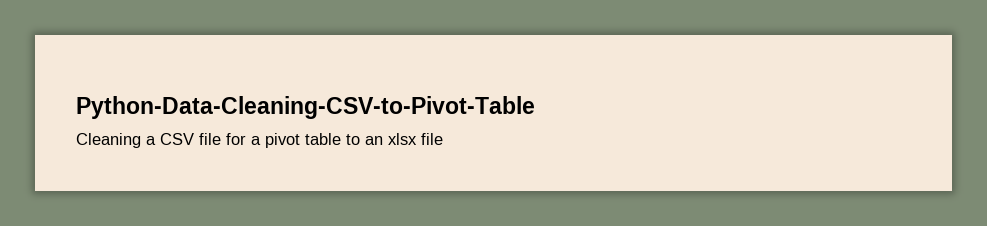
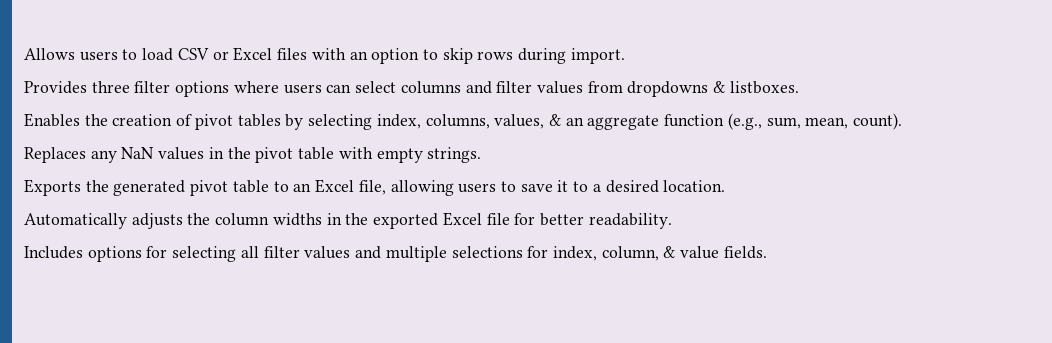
- Python-Data-Cleaning-CSV-to-Pivot-Table
- Cleaning a CSV file for a pivot table to an xlsx file
+ Allows users to load CSV or Excel files with an option to skip rows during import.
+ Provides three filter options where users can select columns and filter values from dropdowns & listboxes.
+ Enables the creation of pivot tables by selecting index, columns, values, & an aggregate function (e.g., sum, mean, count).
+ Replaces any NaN values in the pivot table with empty strings.
+ Exports the generated pivot table to an Excel file, allowing users to save it to a desired location.
+ Automatically adjusts the column widths in the exported Excel file for better readability.
+ Includes options for selecting all filter values and multiple selections for index, column, & value fields.

